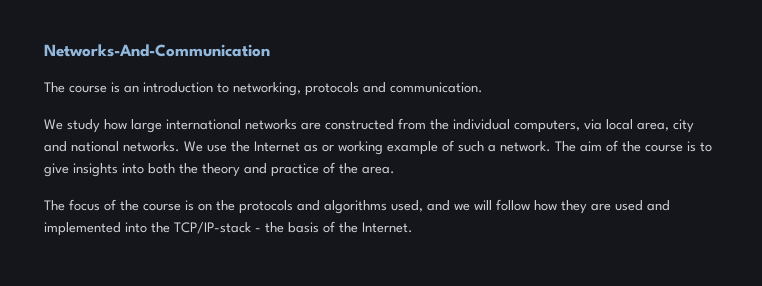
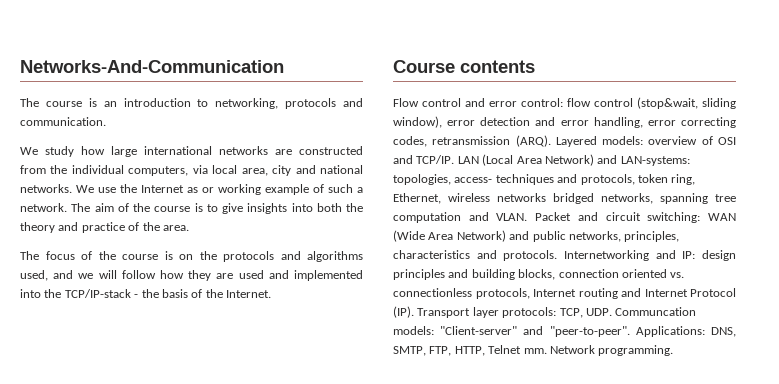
+ Course contents
+ Flow control and error control: flow control (stop&wait, sliding window), error detection and error handling, error correcting codes, retransmission (ARQ). Layered models: overview of OSI and TCP/IP. LAN (Local Area Network) and LAN-systems: topologies, access- techniques and protocols, token ring, Ethernet, wireless networks bridged networks, spanning tree computation and VLAN. Packet and circuit switching: WAN (Wide Area Network) and public networks, principles, characteristics and protocols. Internetworking and IP: design principles and building blocks, connection oriented vs. connectionless protocols, Internet routing and Internet Protocol (IP). Transport layer protocols: TCP, UDP. Communcation models: "Client-server" and "peer-to-peer". Applications: DNS, SMTP, FTP, HTTP, Telnet mm. Network programming.

